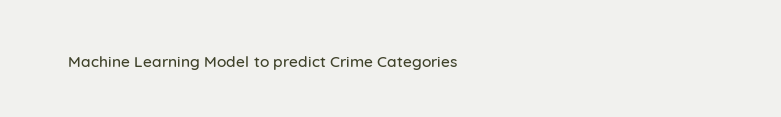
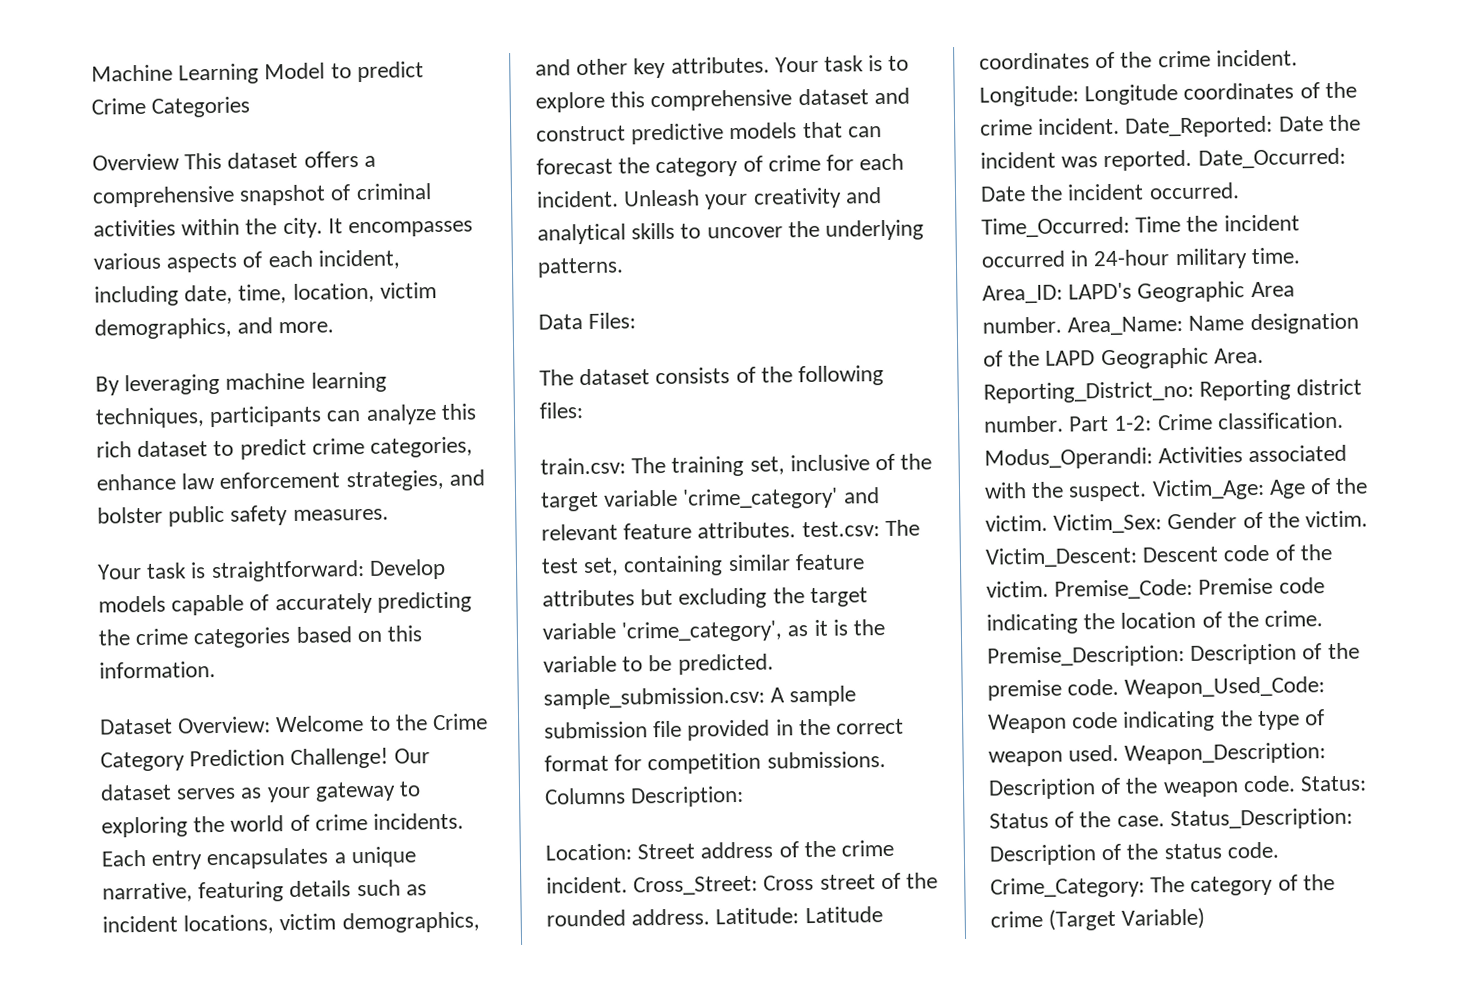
+ Overview This dataset offers a comprehensive snapshot of criminal activities within the city. It encompasses various aspects of each incident, including date, time, location, victim demographics, and more.
+ By leveraging machine learning techniques, participants can analyze this rich dataset to predict crime categories, enhance law enforcement strategies, and bolster public safety measures.
+ Your task is straightforward: Develop models capable of accurately predicting the crime categories based on this information.
+ Dataset Overview: Welcome to the Crime Category Prediction Challenge! Our dataset serves as your gateway to exploring the world of crime incidents. Each entry encapsulates a unique narrative, featuring details such as incident locations, victim demographics, and other key attributes. Your task is to explore this comprehensive dataset and construct predictive models that can forecast the category of crime for each incident. Unleash your creativity and analytical skills to uncover the underlying patterns.
+ Data Files:
+ The dataset consists of the following files:
+ train.csv: The training set, inclusive of the target variable 'crime_category' and relevant feature attributes. test.csv: The test set, containing similar feature attributes but excluding the target variable 'crime_category', as it is the variable to be predicted. sample_submission.csv: A sample submission file provided in the correct format for competition submissions. Columns Description:
+ Location: Street address of the crime incident. Cross_Street: Cross street of the rounded address. Latitude: Latitude coordinates of the crime incident. Longitude: Longitude coordinates of the crime incident. Date_Reported: Date the incident was reported. Date_Occurred: Date the incident occurred. Time_Occurred: Time the incident occurred in 24-hour military time. Area_ID: LAPD's Geographic Area number. Area_Name: Name designation of the LAPD Geographic Area. Reporting_District_no: Reporting district number. Part 1-2: Crime classification. Modus_Operandi: Activities associated with the suspect. Victim_Age: Age of the victim. Victim_Sex: Gender of the victim. Victim_Descent: Descent code of the victim. Premise_Code: Premise code indicating the location of the crime. Premise_Description: Description of the premise code. Weapon_Used_Code: Weapon code indicating the type of weapon used. Weapon_Description: Description of the weapon code. Status: Status of the case. Status_Description: Description of the status code. Crime_Category: The category of the crime (Target Variable)

